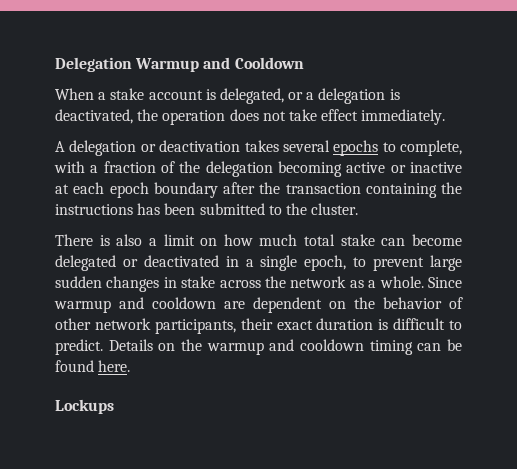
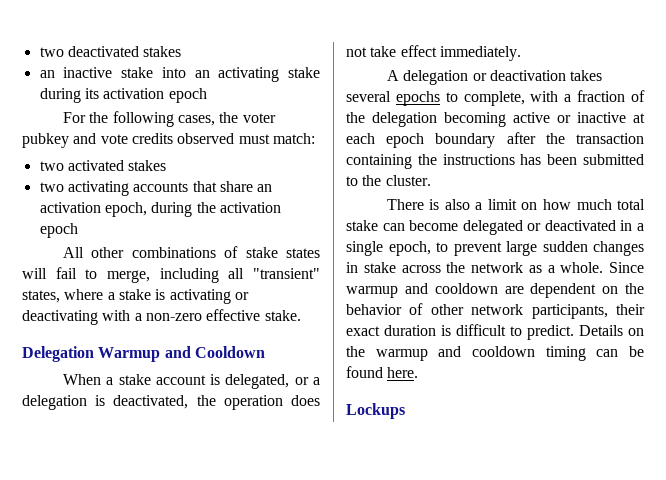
+ two deactivated stakes
+ an inactive stake into an activating stake during its activation epoch
+ For the following cases, the voter pubkey and vote credits observed must match:
+ two activated stakes
+ two activating accounts that share an activation epoch, during the activation epoch
+ All other combinations of stake states will fail to merge, including all "transient" states, where a stake is activating or deactivating with a non-zero effective stake.

